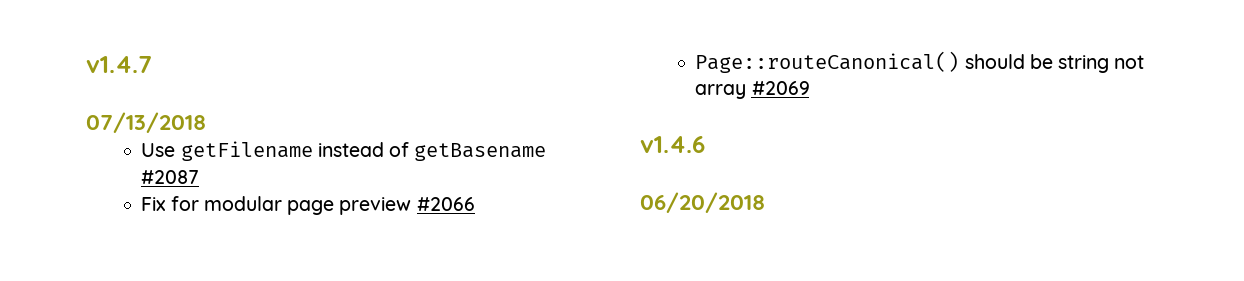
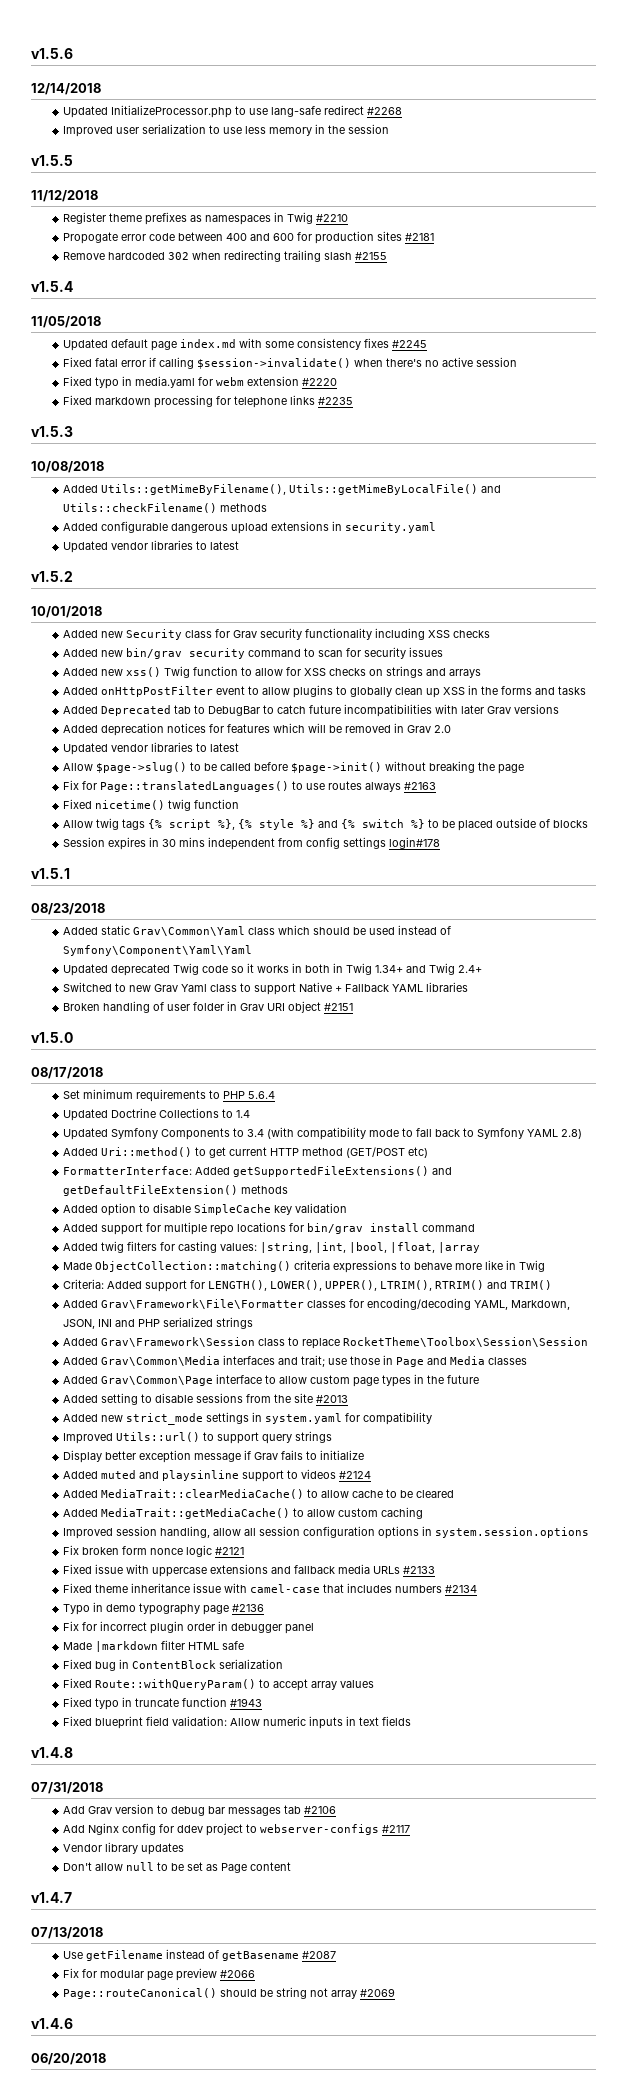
+ v1.5.6
+ 12/14/2018
+ Updated InitializeProcessor.php to use lang-safe redirect #2268
+ Improved user serialization to use less memory in the session
+ v1.5.5
+ 11/12/2018
+ Register theme prefixes as namespaces in Twig #2210
+ Propogate error code between 400 and 600 for production sites #2181
+ Remove hardcoded 302 when redirecting trailing slash #2155
+ v1.5.4
+ 11/05/2018
+ Updated default page index.md with some consistency fixes #2245
+ Fixed fatal error if calling $session->invalidate() when there's no active session
+ Fixed typo in media.yaml for webm extension #2220
+ Fixed markdown processing for telephone links #2235
+ v1.5.3
+ 10/08/2018
+ Added Utils::getMimeByFilename(), Utils::getMimeByLocalFile() and Utils::checkFilename() methods
+ Added configurable dangerous upload extensions in security.yaml
+ Updated vendor libraries to latest
+ v1.5.2
+ 10/01/2018
+ Added new Security class for Grav security functionality including XSS checks
+ Added new bin/grav security command to scan for security issues
+ Added new xss() Twig function to allow for XSS checks on strings and arrays
+ Added onHttpPostFilter event to allow plugins to globally clean up XSS in the forms and tasks
+ Added Deprecated tab to DebugBar to catch future incompatibilities with later Grav versions
+ Added deprecation notices for features which will be removed in Grav 2.0
+ Updated vendor libraries to latest
+ Allow $page->slug() to be called before $page->init() without breaking the page
+ Fix for Page::translatedLanguages() to use routes always #2163
+ Fixed nicetime() twig function
+ Allow twig tags {% script %}, {% style %} and {% switch %} to be placed outside of blocks
+ Session expires in 30 mins independent from config settings login#178
+ v1.5.1
+ 08/23/2018
+ Added static Grav\Common\Yaml class which should be used instead of Symfony\Component\Yaml\Yaml
+ Updated deprecated Twig code so it works in both in Twig 1.34+ and Twig 2.4+
+ Switched to new Grav Yaml class to support Native + Fallback YAML libraries
+ Broken handling of user folder in Grav URI object #2151
+ v1.5.0
+ 08/17/2018
+ Set minimum requirements to PHP 5.6.4
+ Updated Doctrine Collections to 1.4
+ Updated Symfony Components to 3.4 (with compatibility mode to fall back to Symfony YAML 2.8)
+ Added Uri::method() to get current HTTP method (GET/POST etc)
+ FormatterInterface: Added getSupportedFileExtensions() and getDefaultFileExtension() methods
+ Added option to disable SimpleCache key validation
+ Added support for multiple repo locations for bin/grav install command
+ Added twig filters for casting values: |string, |int, |bool, |float, |array
+ Made ObjectCollection::matching() criteria expressions to behave more like in Twig
+ Criteria: Added support for LENGTH(), LOWER(), UPPER(), LTRIM(), RTRIM() and TRIM()
+ Added Grav\Framework\File\Formatter classes for encoding/decoding YAML, Markdown, JSON, INI and PHP serialized strings
+ Added Grav\Framework\Session class to replace RocketTheme\Toolbox\Session\Session
+ Added Grav\Common\Media interfaces and trait; use those in Page and Media classes
+ Added Grav\Common\Page interface to allow custom page types in the future
+ Added setting to disable sessions from the site #2013
+ Added new strict_mode settings in system.yaml for compatibility
+ Improved Utils::url() to support query strings
+ Display better exception message if Grav fails to initialize
+ Added muted and playsinline support to videos #2124
+ Added MediaTrait::clearMediaCache() to allow cache to be cleared
+ Added MediaTrait::getMediaCache() to allow custom caching
+ Improved session handling, allow all session configuration options in system.session.options
+ Fix broken form nonce logic #2121
+ Fixed issue with uppercase extensions and fallback media URLs #2133
+ Fixed theme inheritance issue with camel-case that includes numbers #2134
+ Typo in demo typography page #2136
+ Fix for incorrect plugin order in debugger panel
+ Made |markdown filter HTML safe
+ Fixed bug in ContentBlock serialization
+ Fixed Route::withQueryParam() to accept array values
+ Fixed typo in truncate function #1943
+ Fixed blueprint field validation: Allow numeric inputs in text fields
+ v1.4.8
+ 07/31/2018
+ Add Grav version to debug bar messages tab #2106
+ Add Nginx config for ddev project to webserver-configs #2117
+ Vendor library updates
+ Don't allow null to be set as Page content

